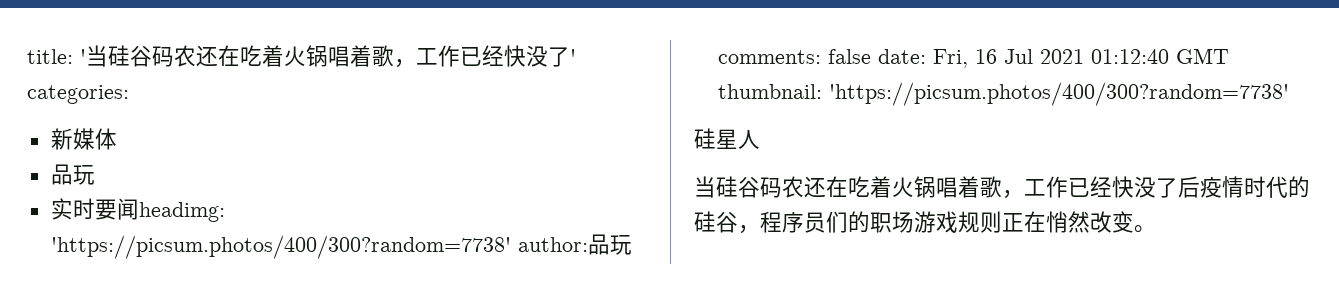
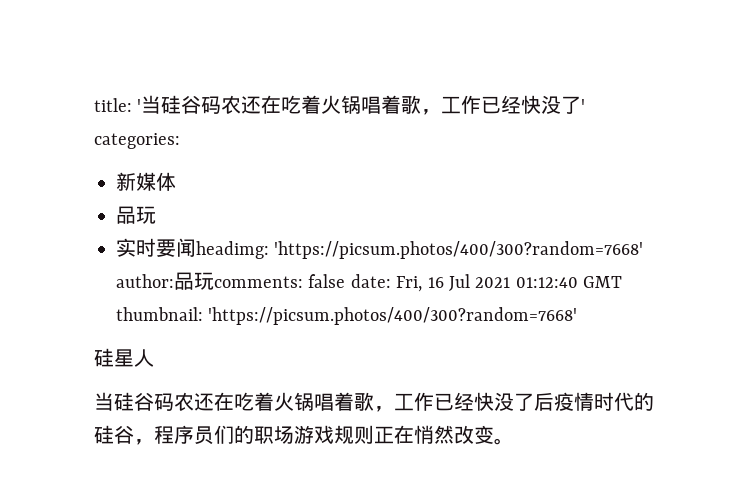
- 实时要闻headimg: 'https://picsum.photos/400/300?random=7738' author:品玩comments: false date: Fri, 16 Jul 2021 01:12:40 GMT thumbnail: 'https://picsum.photos/400/300?random=7738'
+ 实时要闻headimg: 'https://picsum.photos/400/300?random=7668' author:品玩comments: false date: Fri, 16 Jul 2021 01:12:40 GMT thumbnail: 'https://picsum.photos/400/300?random=7668'

